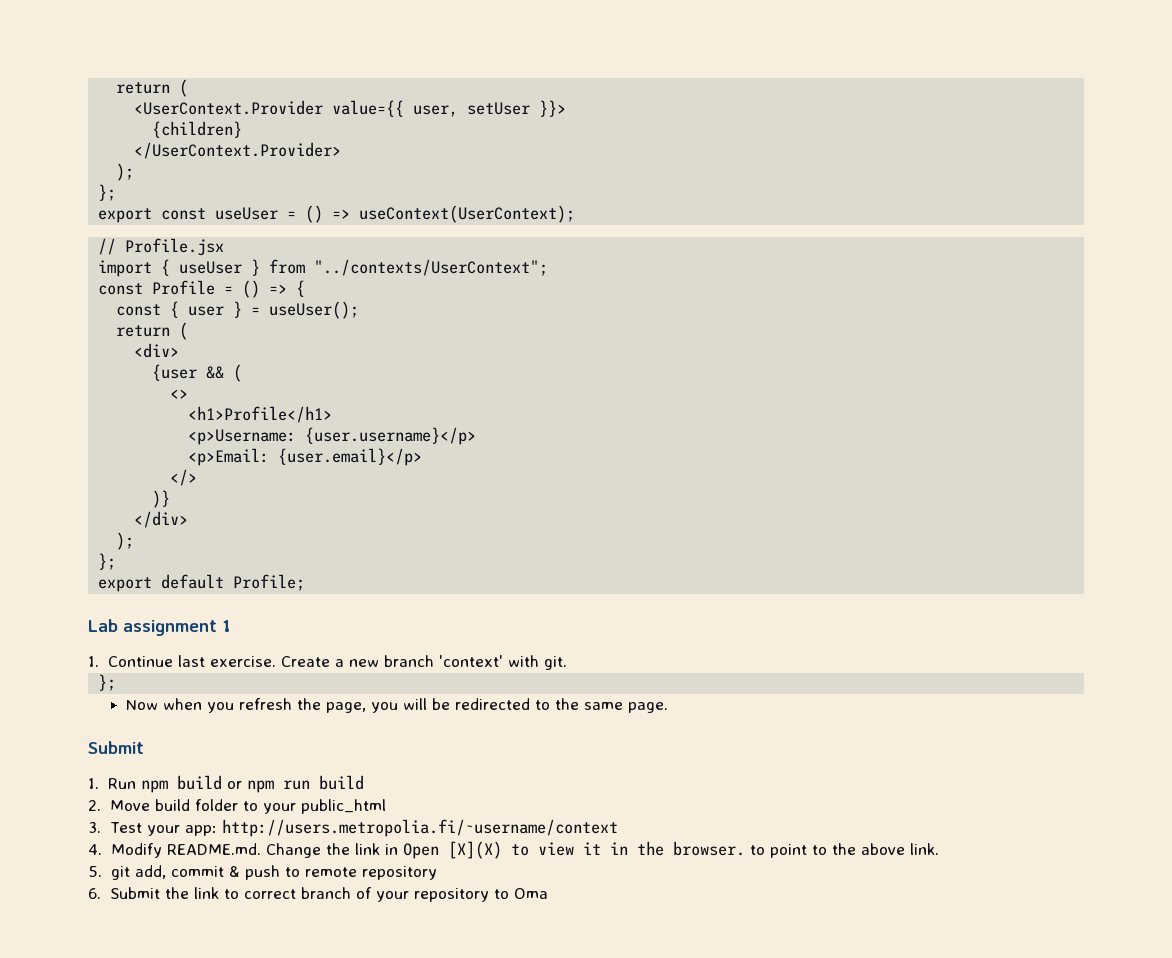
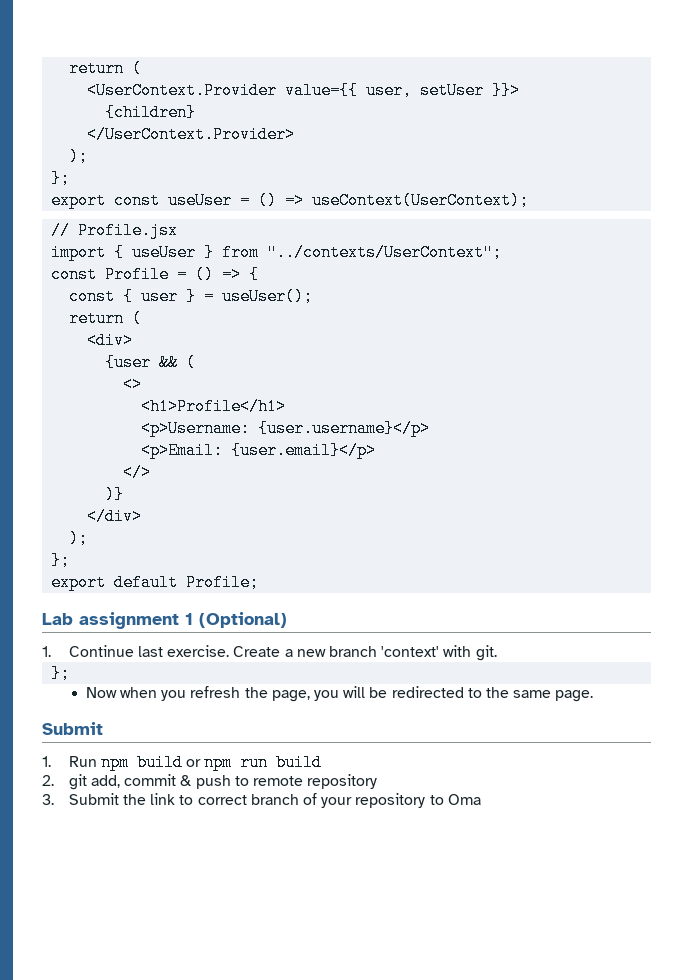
- Lab assignment 1
+ Lab assignment 1 (Optional)
- 2. Move build folder to your public_html
- 3. Test your app: http://users.metropolia.fi/~username/context
- 4. Modify README.md. Change the link in Open [X](X) to view it in the browser. to point to the above link.
- 5. git add, commit & push to remote repository
+ 2. git add, commit & push to remote repository
- 6. Submit the link to correct branch of your repository to Oma
+ 3. Submit the link to correct branch of your repository to Oma

